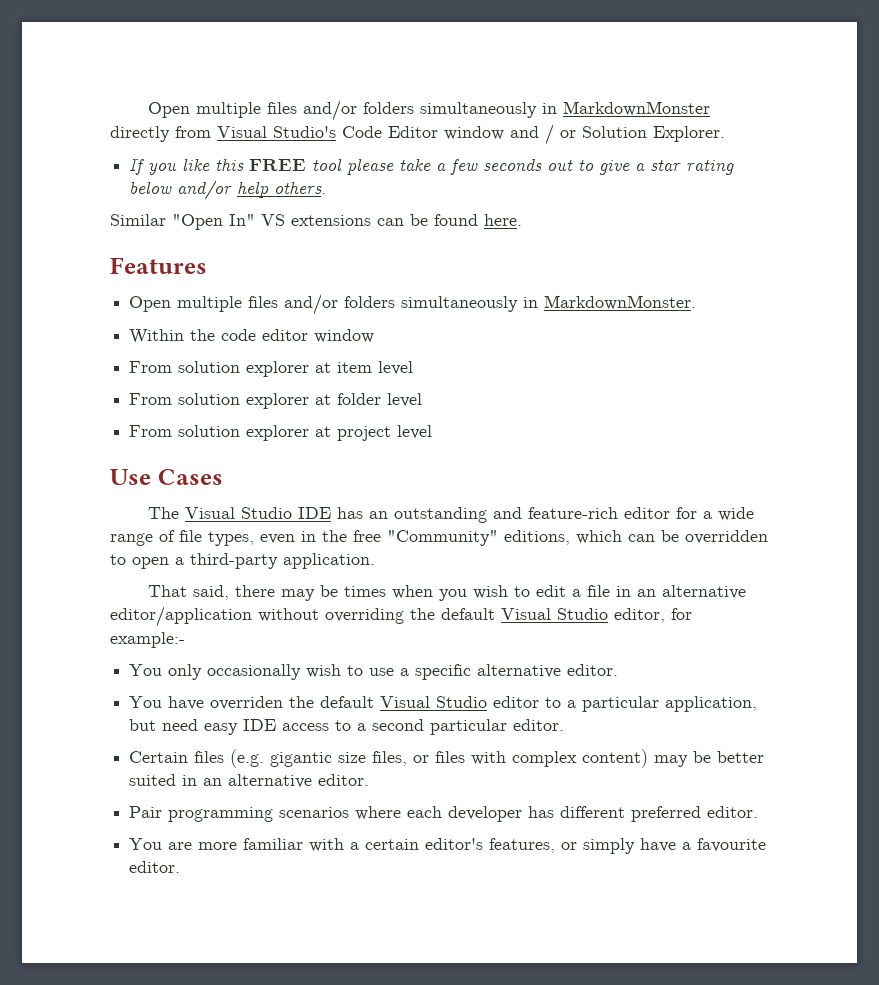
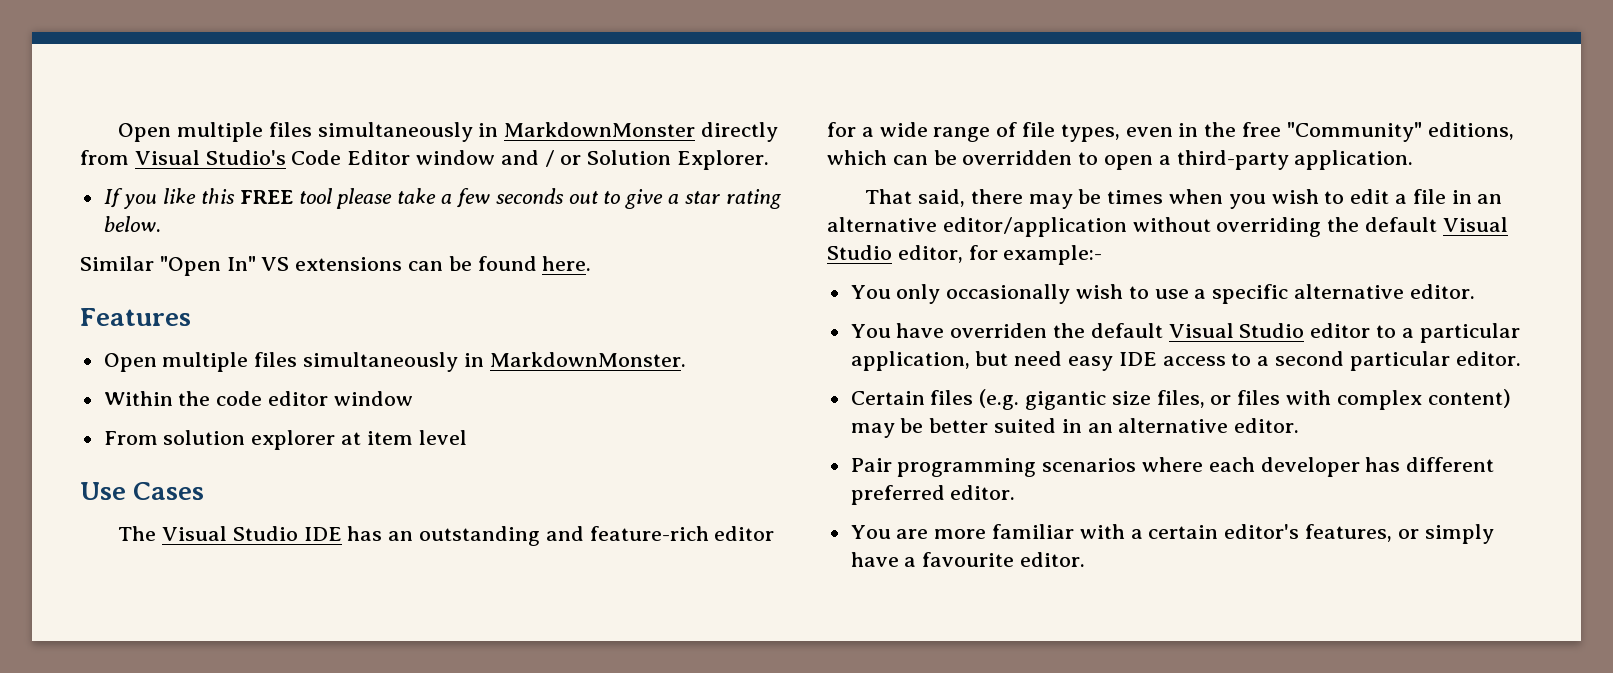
- Open multiple files and/or folders simultaneously in MarkdownMonster directly from Visual Studio's Code Editor window and / or Solution Explorer.
+ Open multiple files simultaneously in MarkdownMonster directly from Visual Studio's Code Editor window and / or Solution Explorer.
- If you like this FREE tool please take a few seconds out to give a star rating below and/or help others.
+ If you like this FREE tool please take a few seconds out to give a star rating below.
- Open multiple files and/or folders simultaneously in MarkdownMonster.
+ Open multiple files simultaneously in MarkdownMonster.
- From solution explorer at folder level
- From solution explorer at project level

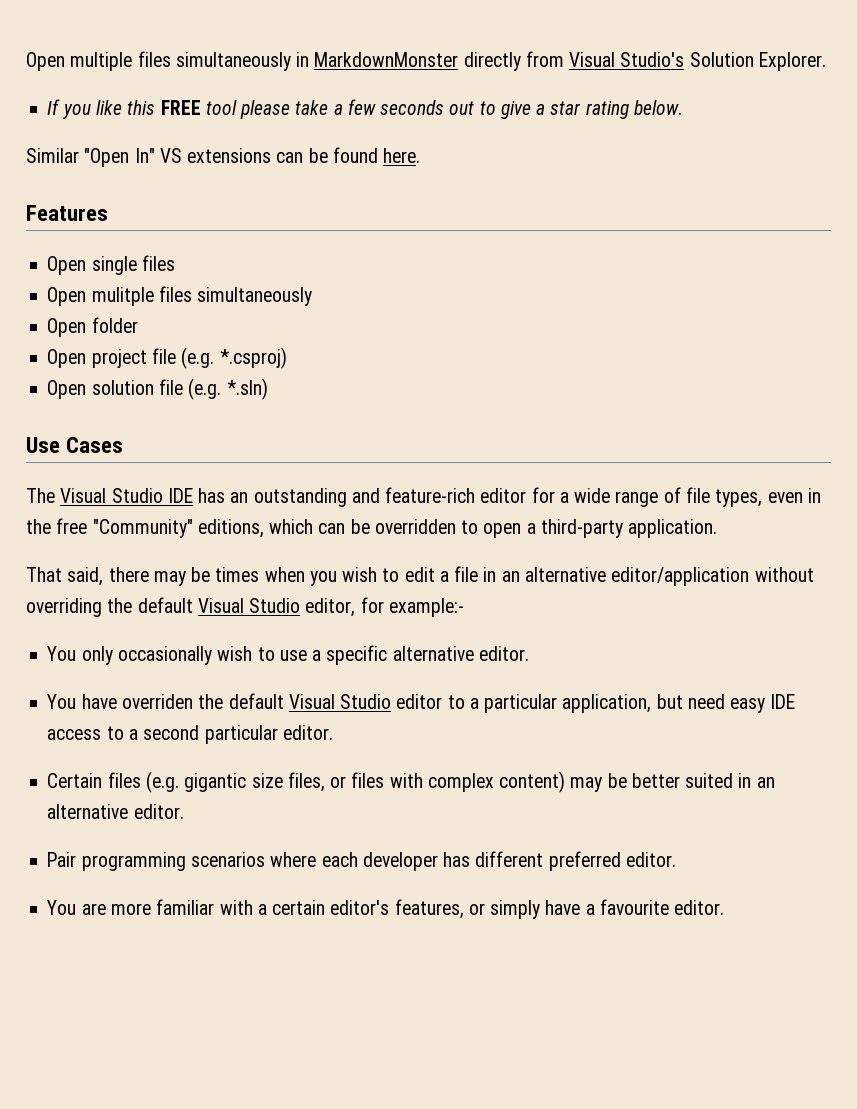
- Open multiple files simultaneously in MarkdownMonster directly from Visual Studio's Code Editor window and / or Solution Explorer.
+ Open multiple files simultaneously in MarkdownMonster directly from Visual Studio's Solution Explorer.
- Open multiple files simultaneously in MarkdownMonster.
- Within the code editor window
- From solution explorer at item level
+ Open single files
+ Open mulitple files simultaneously
+ Open folder
+ Open project file (e.g. *.csproj)
+ Open solution file (e.g. *.sln)

